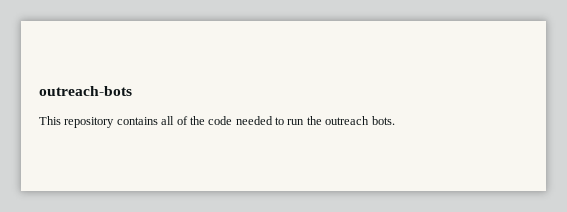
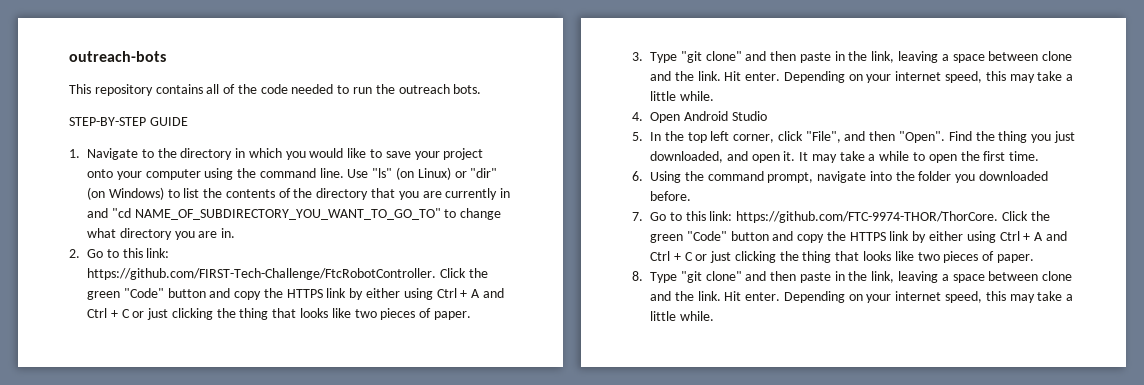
+ STEP-BY-STEP GUIDE
+ 1. Navigate to the directory in which you would like to save your project onto your computer using the command line. Use "ls" (on Linux) or "dir" (on Windows) to list the contents of the directory that you are currently in and "cd NAME_OF_SUBDIRECTORY_YOU_WANT_TO_GO_TO" to change what directory you are in.
+ 2. Go to this link: https://github.com/FIRST-Tech-Challenge/FtcRobotController. Click the green "Code" button and copy the HTTPS link by either using Ctrl + A and Ctrl + C or just clicking the thing that looks like two pieces of paper.
+ 3. Type "git clone" and then paste in the link, leaving a space between clone and the link. Hit enter. Depending on your internet speed, this may take a little while.
+ 4. Open Android Studio
+ 5. In the top left corner, click "File", and then "Open". Find the thing you just downloaded, and open it. It may take a while to open the first time.
+ 6. Using the command prompt, navigate into the folder you downloaded before.
+ 7. Go to this link: https://github.com/FTC-9974-THOR/ThorCore. Click the green "Code" button and copy the HTTPS link by either using Ctrl + A and Ctrl + C or just clicking the thing that looks like two pieces of paper.
+ 8. Type "git clone" and then paste in the link, leaving a space between clone and the link. Hit enter. Depending on your internet speed, this may take a little while.

